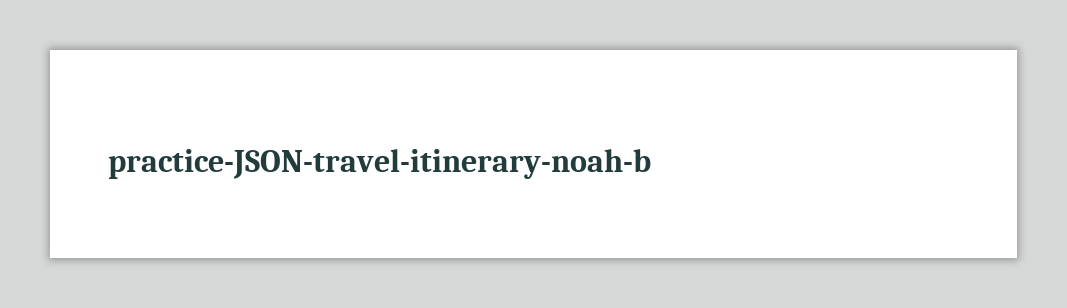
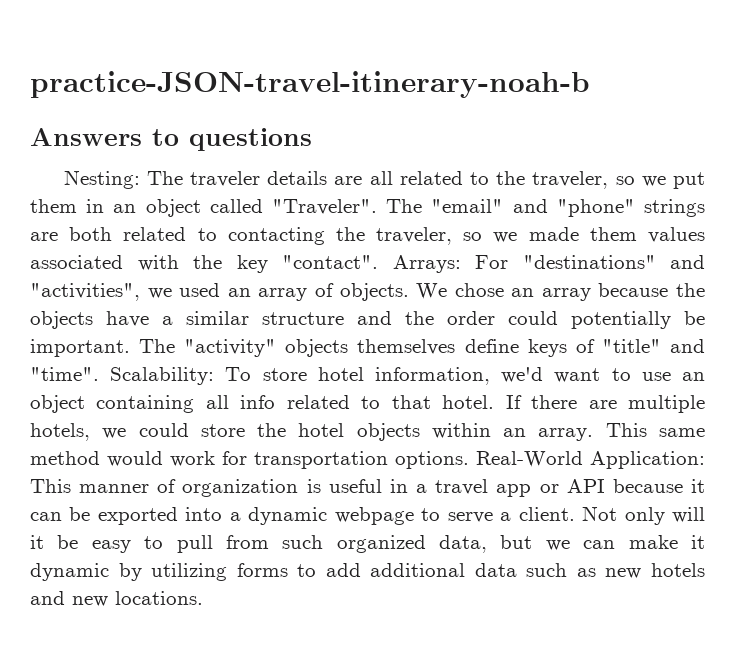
+ Answers to questions
+ Nesting: The traveler details are all related to the traveler, so we put them in an object called "Traveler". The "email" and "phone" strings are both related to contacting the traveler, so we made them values associated with the key "contact". Arrays: For "destinations" and "activities", we used an array of objects. We chose an array because the objects have a similar structure and the order could potentially be important. The "activity" objects themselves define keys of "title" and "time". Scalability: To store hotel information, we'd want to use an object containing all info related to that hotel. If there are multiple hotels, we could store the hotel objects within an array. This same method would work for transportation options. Real-World Application: This manner of organization is useful in a travel app or API because it can be exported into a dynamic webpage to serve a client. Not only will it be easy to pull from such organized data, but we can make it dynamic by utilizing forms to add additional data such as new hotels and new locations.

